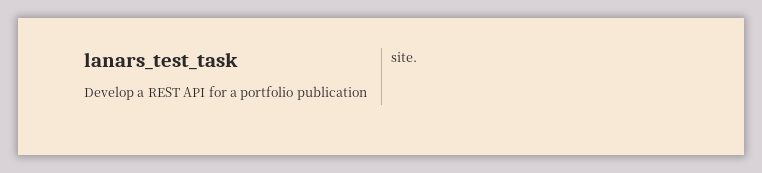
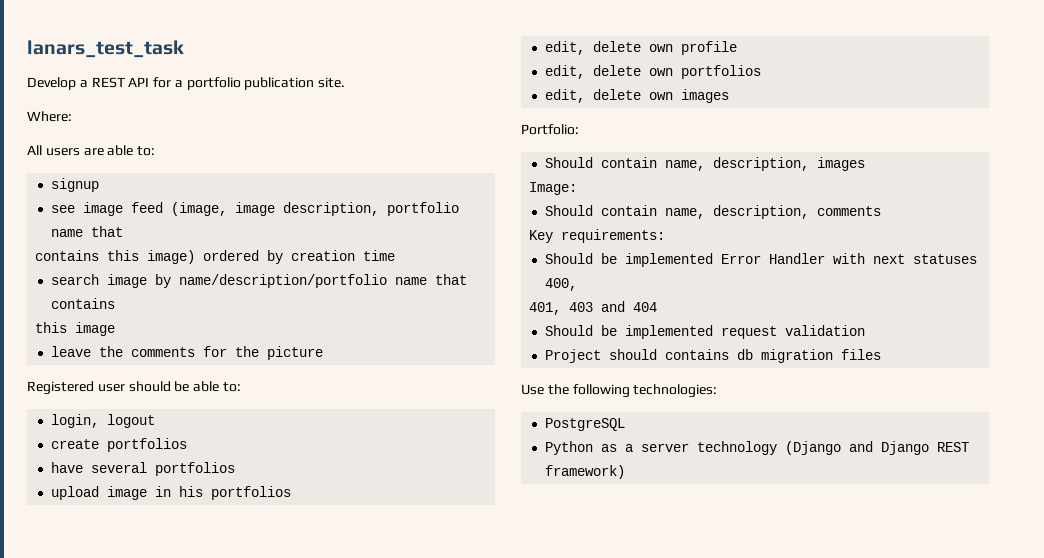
+ Where:
+ All users are able to:
+ signup
+ see image feed (image, image description, portfolio name that
+ contains this image) ordered by creation time
+ search image by name/description/portfolio name that contains
+ this image
+ leave the comments for the picture
+ Registered user should be able to:
+ login, logout
+ create portfolios
+ have several portfolios
+ upload image in his portfolios
+ edit, delete own profile
+ edit, delete own portfolios
+ edit, delete own images
+ Portfolio:
+ Should contain name, description, images
+ Image:
+ Should contain name, description, comments
+ Key requirements:
+ Should be implemented Error Handler with next statuses 400,
+ 401, 403 and 404
+ Should be implemented request validation
+ Project should contains db migration files
+ Use the following technologies:
+ PostgreSQL
+ Python as a server technology (Django and Django REST framework)

